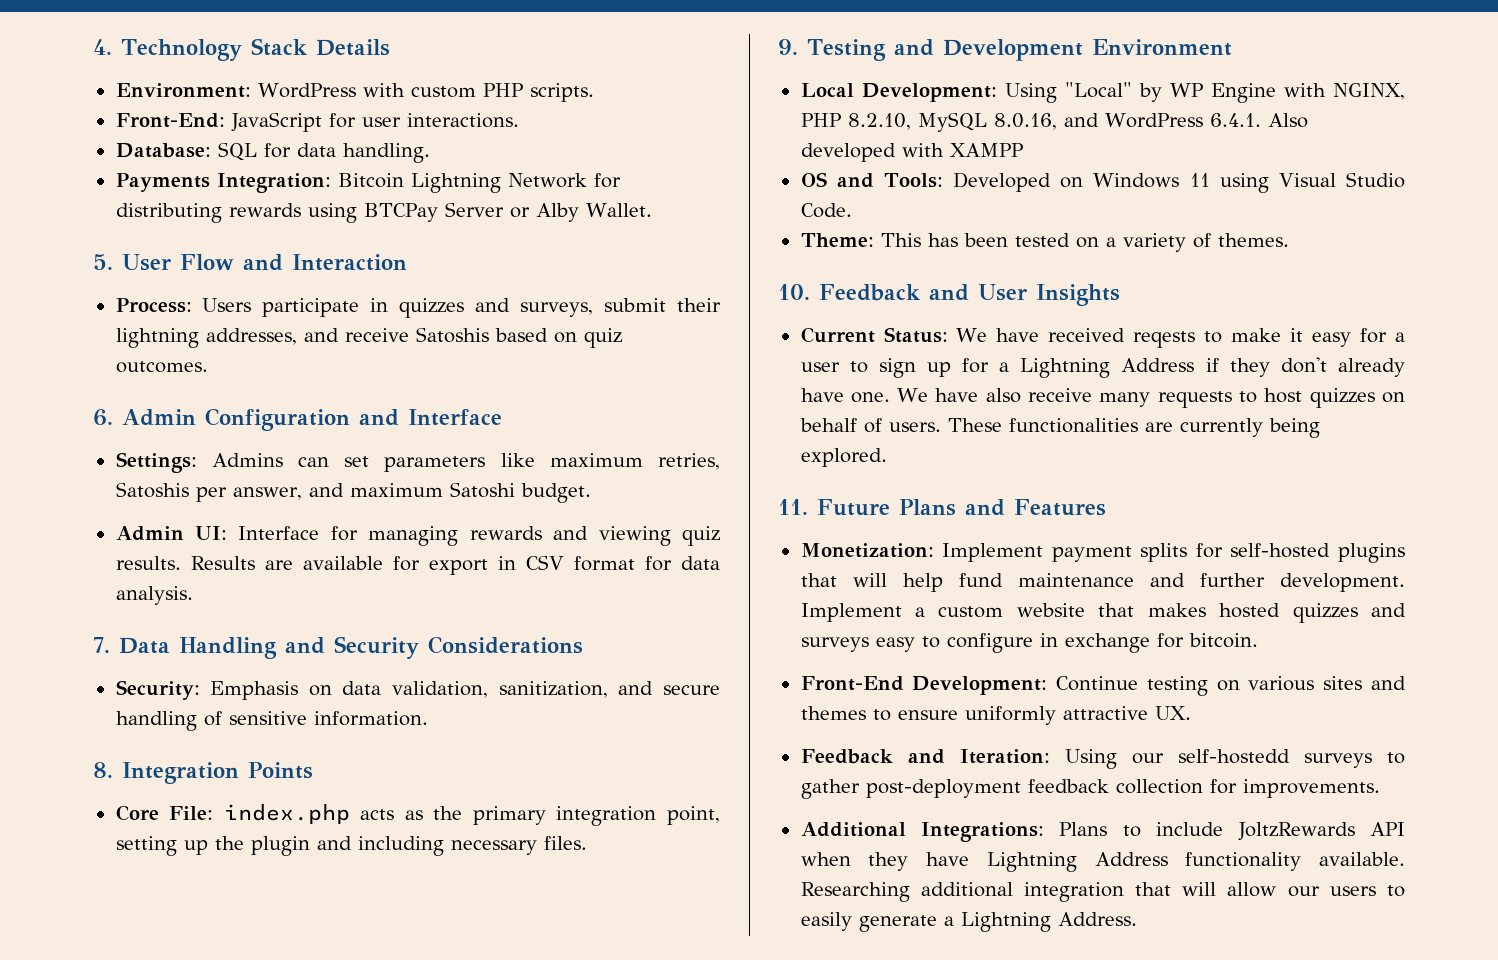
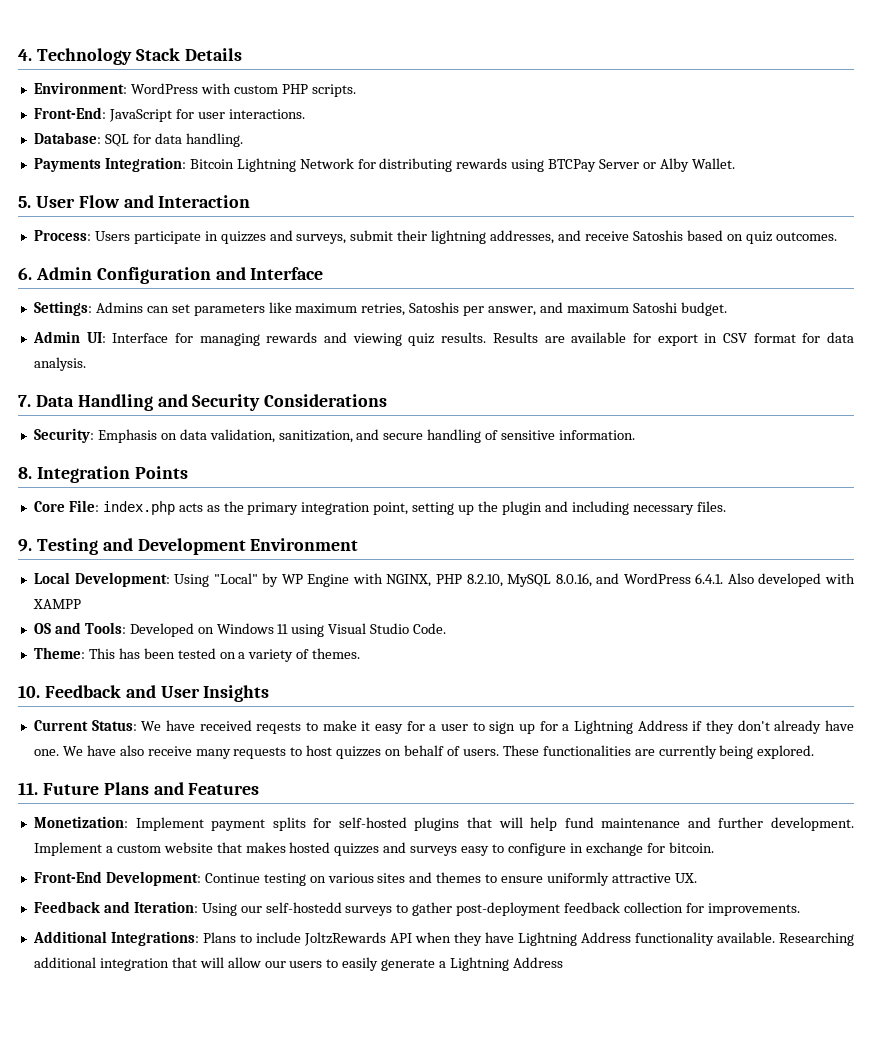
- Researching additional integration that will allow our users to easily generate a Lightning Address.
+ Researching additional integration that will allow our users to easily generate a Lightning Address

